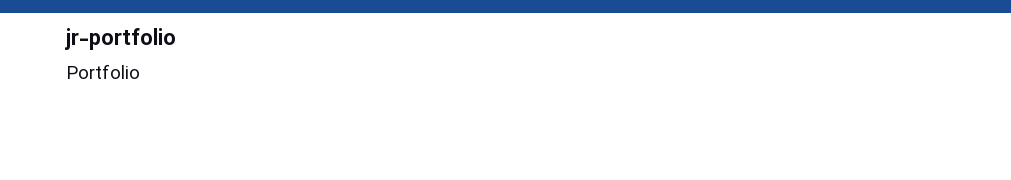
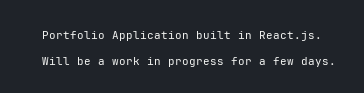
- jr-portfolio
- Portfolio
+ Portfolio Application built in React.js.
+ Will be a work in progress for a few days.

